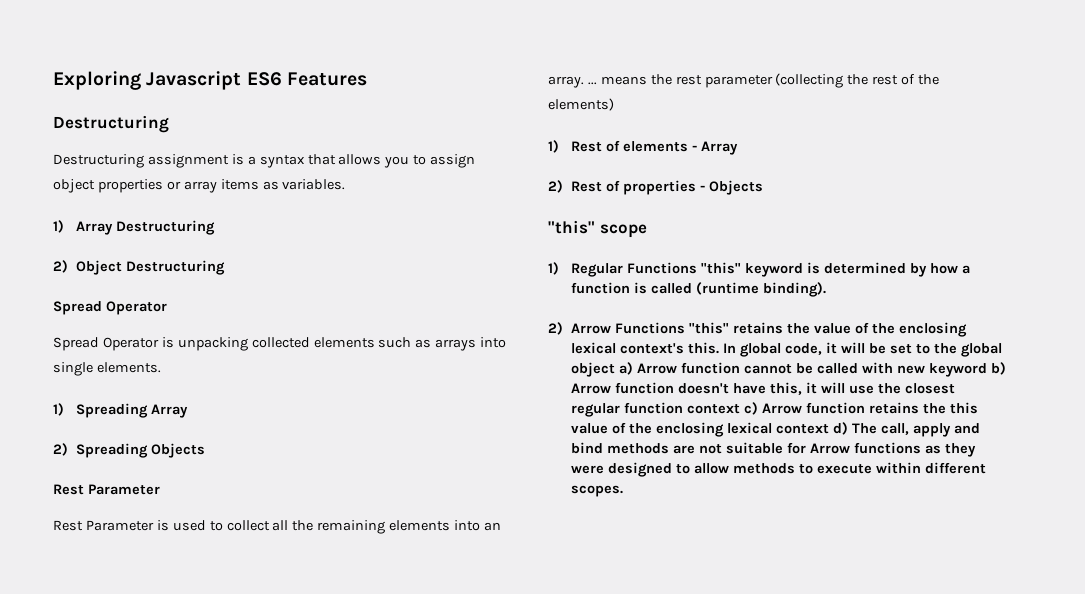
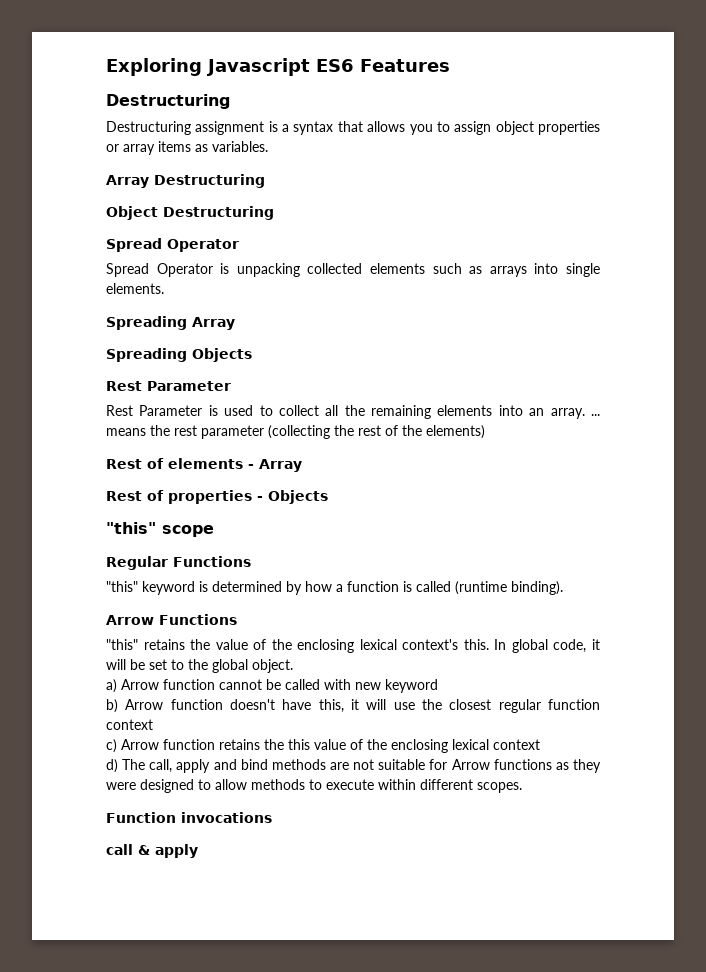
- 1) Array Destructuring
+ Array Destructuring
- 2) Object Destructuring
+ Object Destructuring
- 1) Spreading Array
+ Spreading Array
- 2) Spreading Objects
+ Spreading Objects
- 1) Rest of elements - Array
+ Rest of elements - Array
- 2) Rest of properties - Objects
+ Rest of properties - Objects
- 1) Regular Functions "this" keyword is determined by how a function is called (runtime binding).
+ Regular Functions
+ "this" keyword is determined by how a function is called (runtime binding).
- 2) Arrow Functions "this" retains the value of the enclosing lexical context's this.
+ Arrow Functions
+ "this" retains the value of the enclosing lexical context's this.
- In global code, it will be set to the global object a) Arrow function cannot be called with new keyword b) Arrow function doesn't have this, it will use the closest regular function context c) Arrow function retains the this value of the enclosing lexical context d) The call, apply and bind methods are not suitable for Arrow functions as they were designed to allow methods to execute within different scopes.
+ In global code, it will be set to the global object.
+ a) Arrow function cannot be called with new keyword
+ b) Arrow function doesn't have this, it will use the closest regular function context
+ c) Arrow function retains the this value of the enclosing lexical context
+ d) The call, apply and bind methods are not suitable for Arrow functions as they were designed to allow methods to execute within different scopes.
+ Function invocations
+ call & apply

